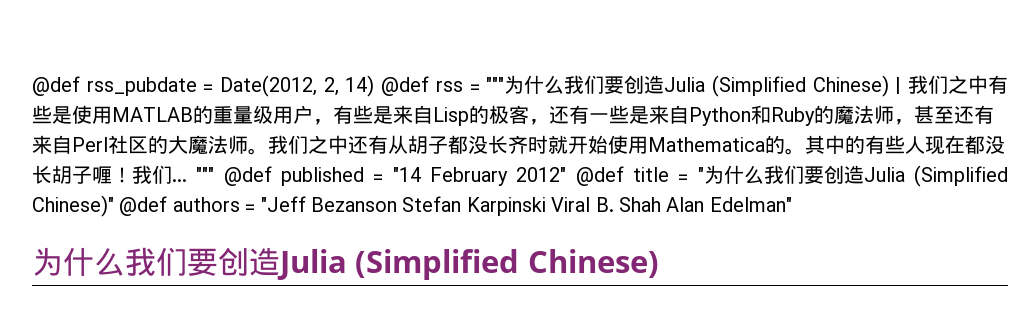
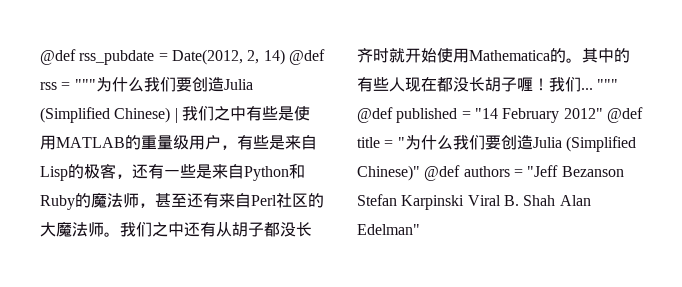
  """ @def published = "14 February 2012" @def title = "为什么我们要创造Julia (Simplified Chinese)" @def authors = "Jeff Bezanson Stefan Karpinski Viral B. Shah Alan Edelman"
- 为什么我们要创造Julia (Simplified Chinese)

